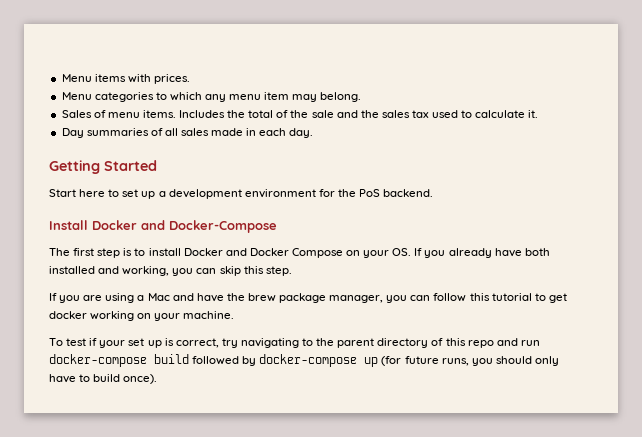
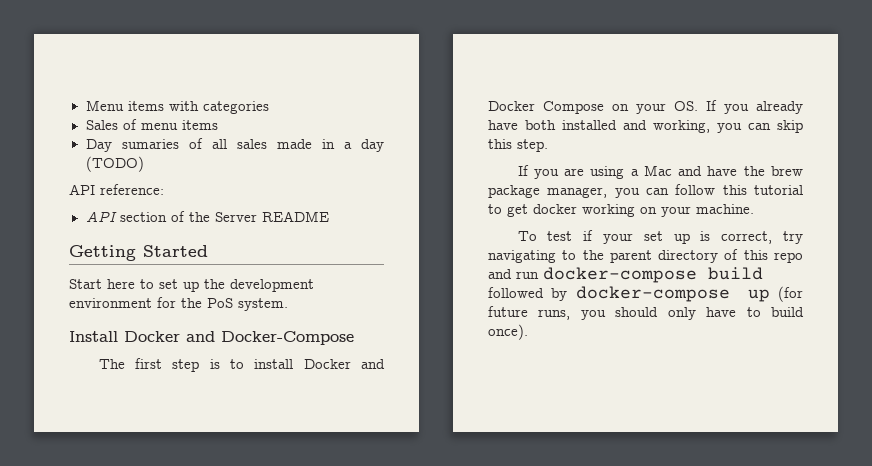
- Menu items with prices.
- Menu categories to which any menu item may belong.
- Sales of menu items. Includes the total of the sale and the sales tax used to calculate it.
+ Menu items with categories
+ Sales of menu items
- Day summaries of all sales made in each day.
+ Day sumaries of all sales made in a day (TODO)
+ API reference:
+ API section of the Server README
- Start here to set up a development environment for the PoS backend.
+ Start here to set up the development environment for the PoS system.

